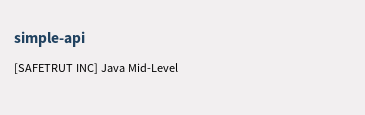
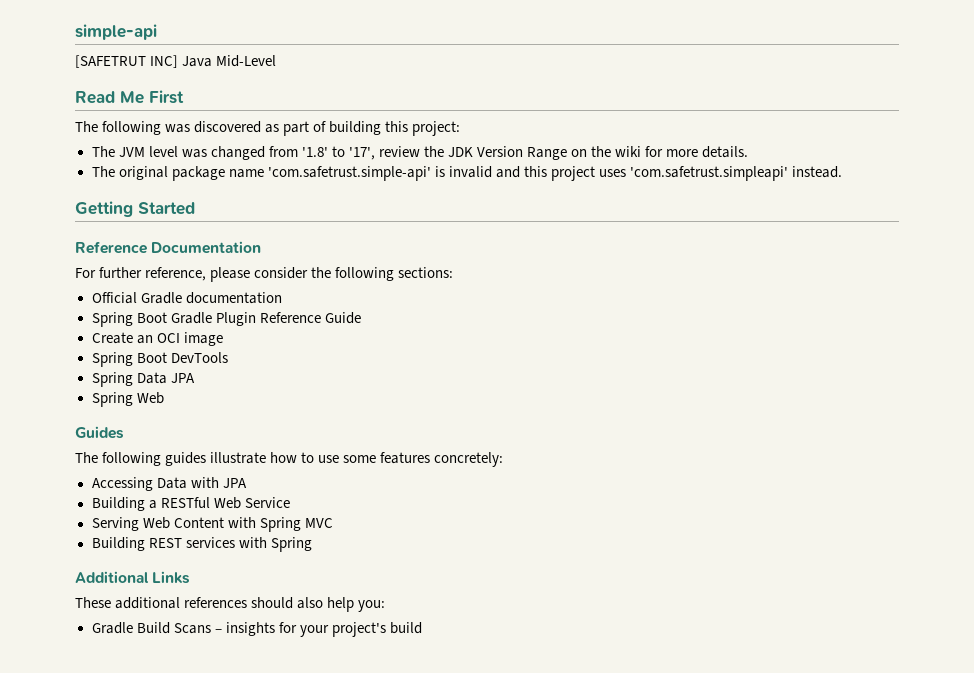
+ Read Me First
+ The following was discovered as part of building this project:
+ The JVM level was changed from '1.8' to '17', review the JDK Version Range on the wiki for more details.
+ The original package name 'com.safetrust.simple-api' is invalid and this project uses 'com.safetrust.simpleapi' instead.
+ Getting Started
+ Reference Documentation
+ For further reference, please consider the following sections:
+ Official Gradle documentation
+ Spring Boot Gradle Plugin Reference Guide
+ Create an OCI image
+ Spring Boot DevTools
+ Spring Data JPA
+ Spring Web
+ Guides
+ The following guides illustrate how to use some features concretely:
+ Accessing Data with JPA
+ Building a RESTful Web Service
+ Serving Web Content with Spring MVC
+ Building REST services with Spring
+ Additional Links
+ These additional references should also help you:
+ Gradle Build Scans – insights for your project's build

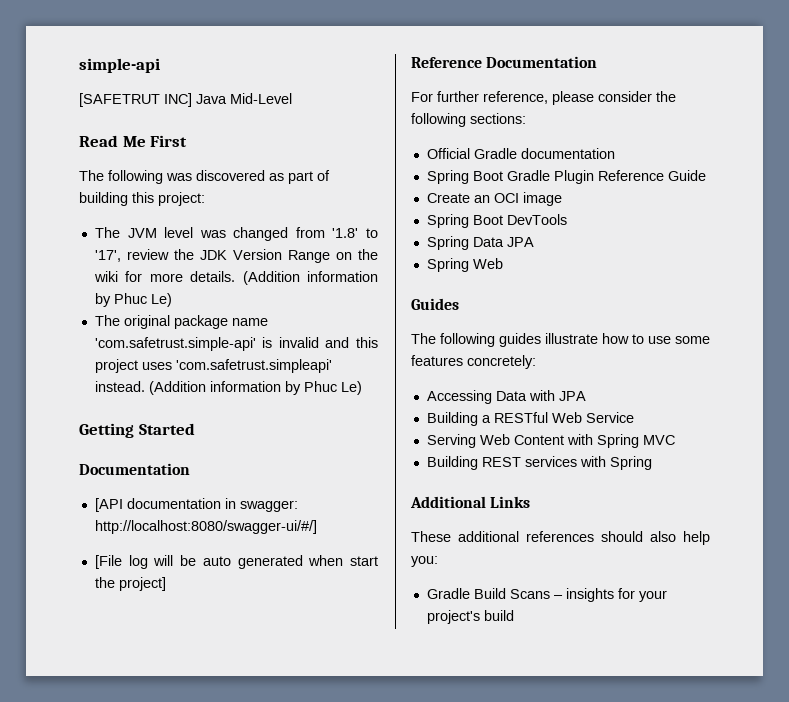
- The JVM level was changed from '1.8' to '17', review the JDK Version Range on the wiki for more details.
+ The JVM level was changed from '1.8' to '17', review the JDK Version Range on the wiki for more details. (Addition information by Phuc Le)
- The original package name 'com.safetrust.simple-api' is invalid and this project uses 'com.safetrust.simpleapi' instead.
+ The original package name 'com.safetrust.simple-api' is invalid and this project uses 'com.safetrust.simpleapi' instead. (Addition information by Phuc Le)
  Getting Started
+ Documentation
+ [API documentation in swagger: http://localhost:8080/swagger-ui/#/]
+ [File log will be auto generated when start the project]

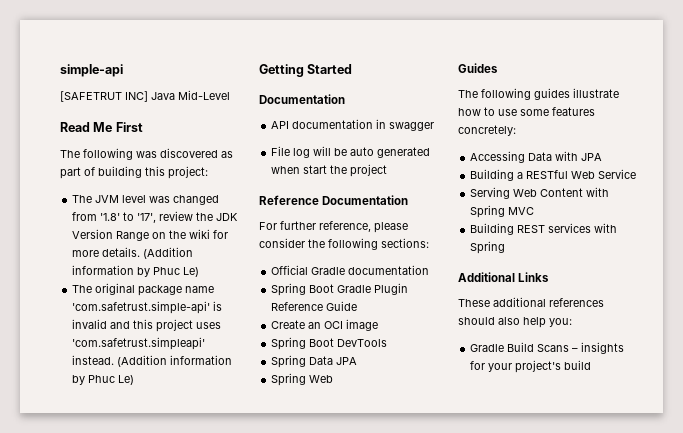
- [API documentation in swagger: http://localhost:8080/swagger-ui/#/]
- [File log will be auto generated when start the project]
+ API documentation in swagger
+ File log will be auto generated when start the project

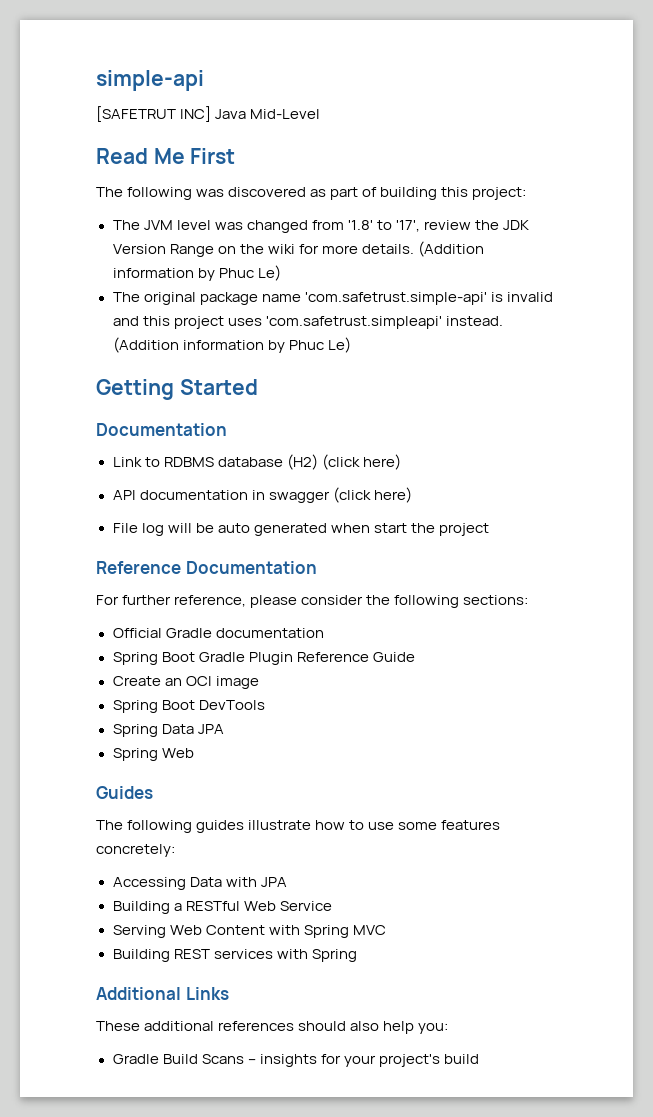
+ Link to RDBMS database (H2) (click here)
- API documentation in swagger
+ API documentation in swagger (click here)

